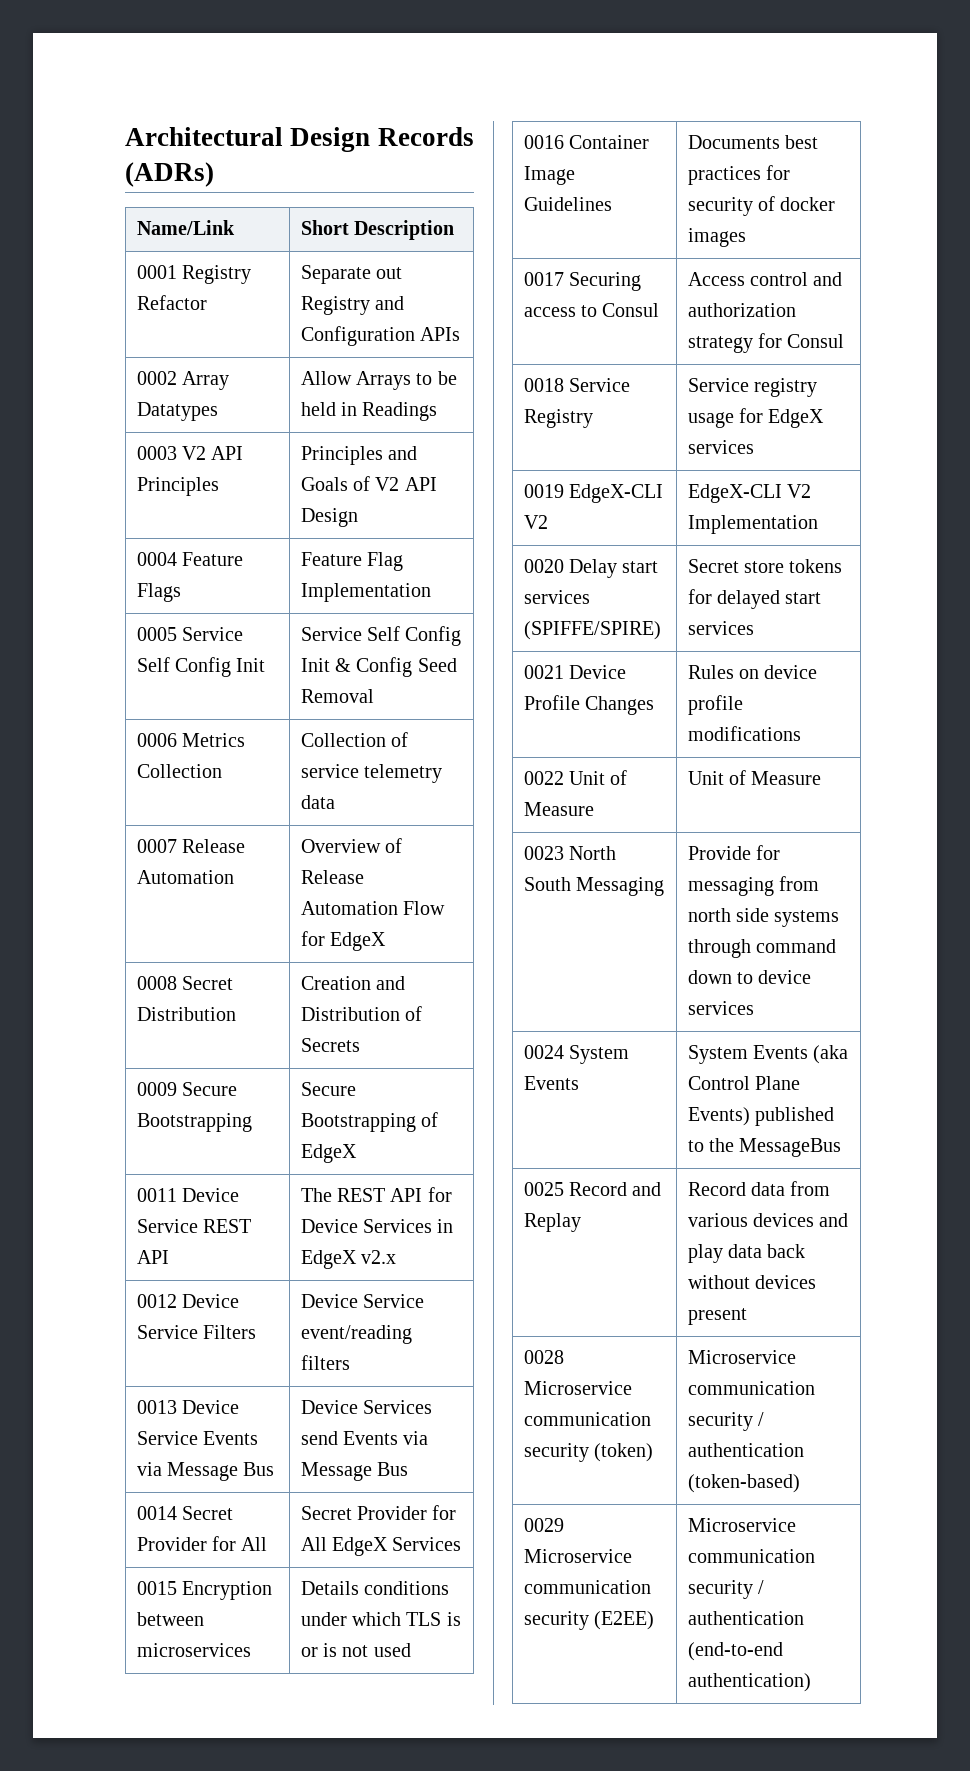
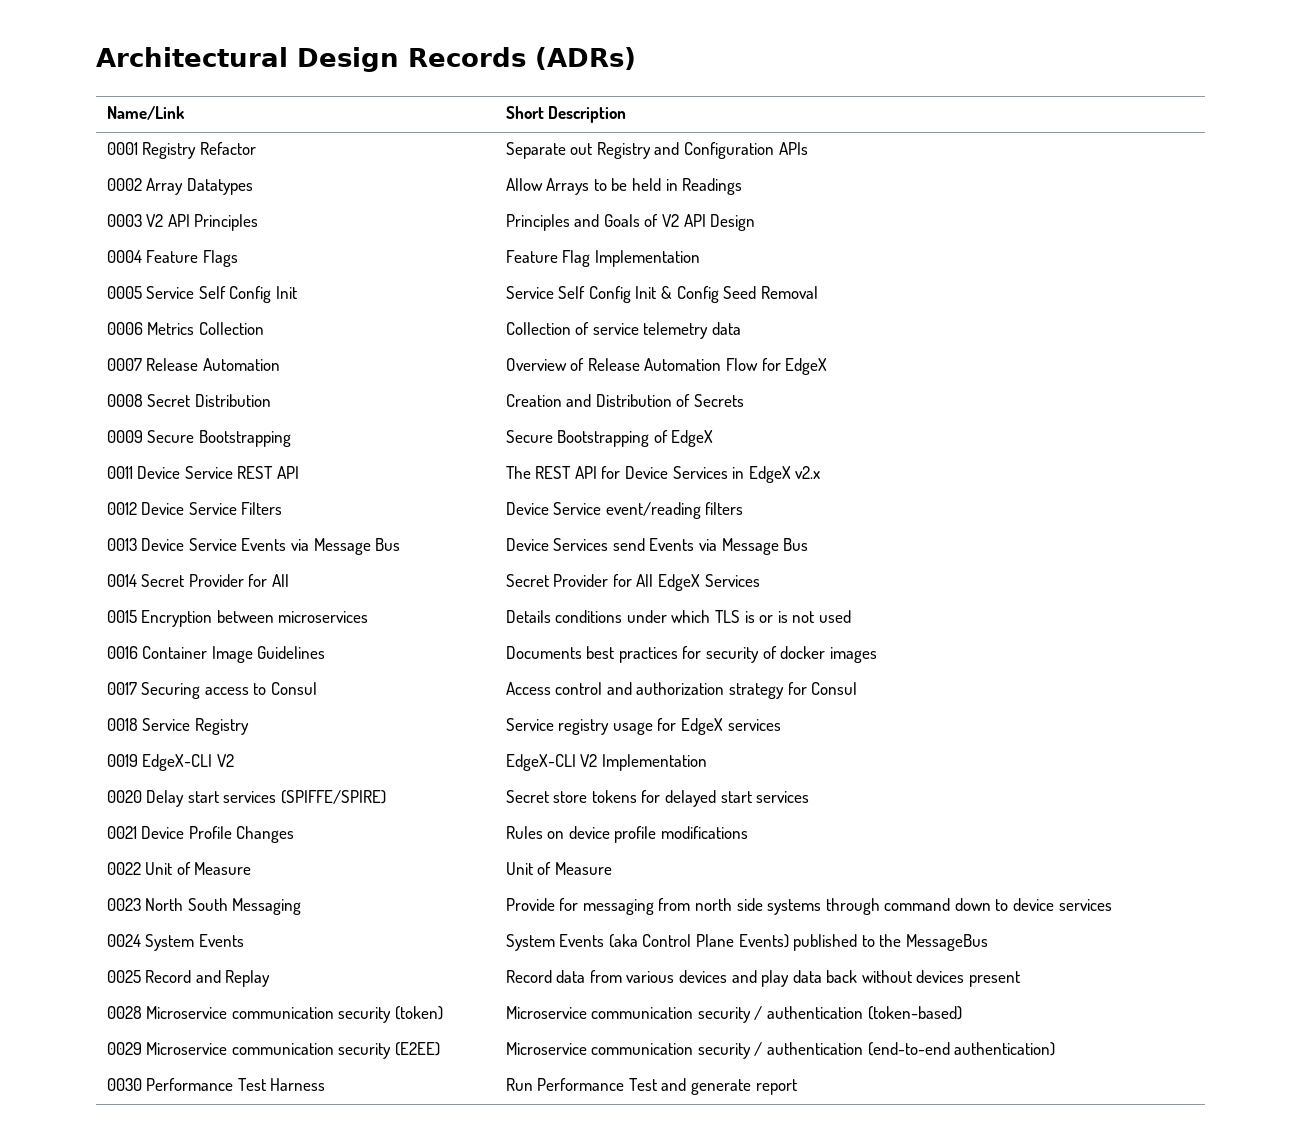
+ 0030 Performance Test Harness | Run Performance Test and generate report

